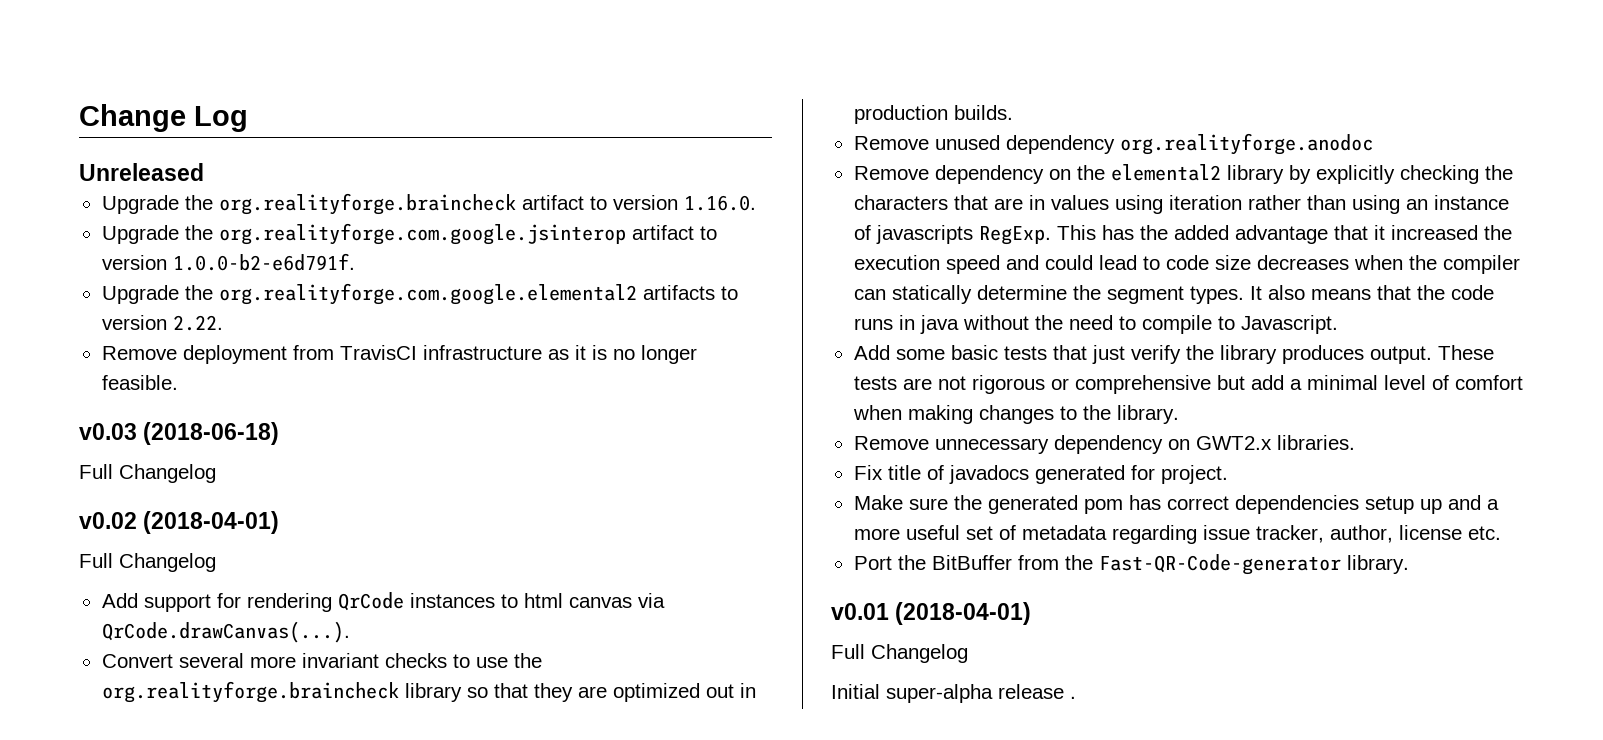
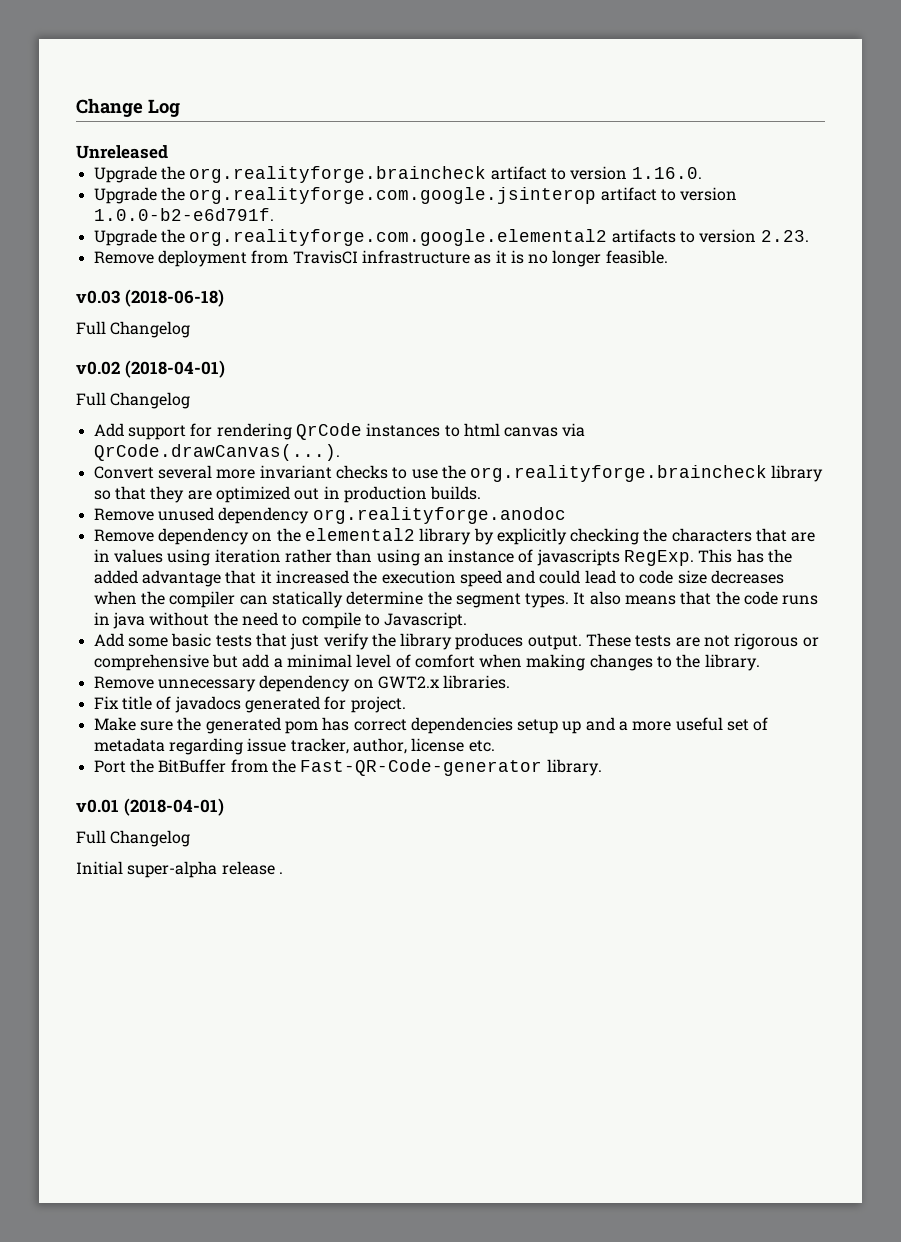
- Upgrade the org.realityforge.com.google.elemental2 artifacts to version 2.22.
+ Upgrade the org.realityforge.com.google.elemental2 artifacts to version 2.23.

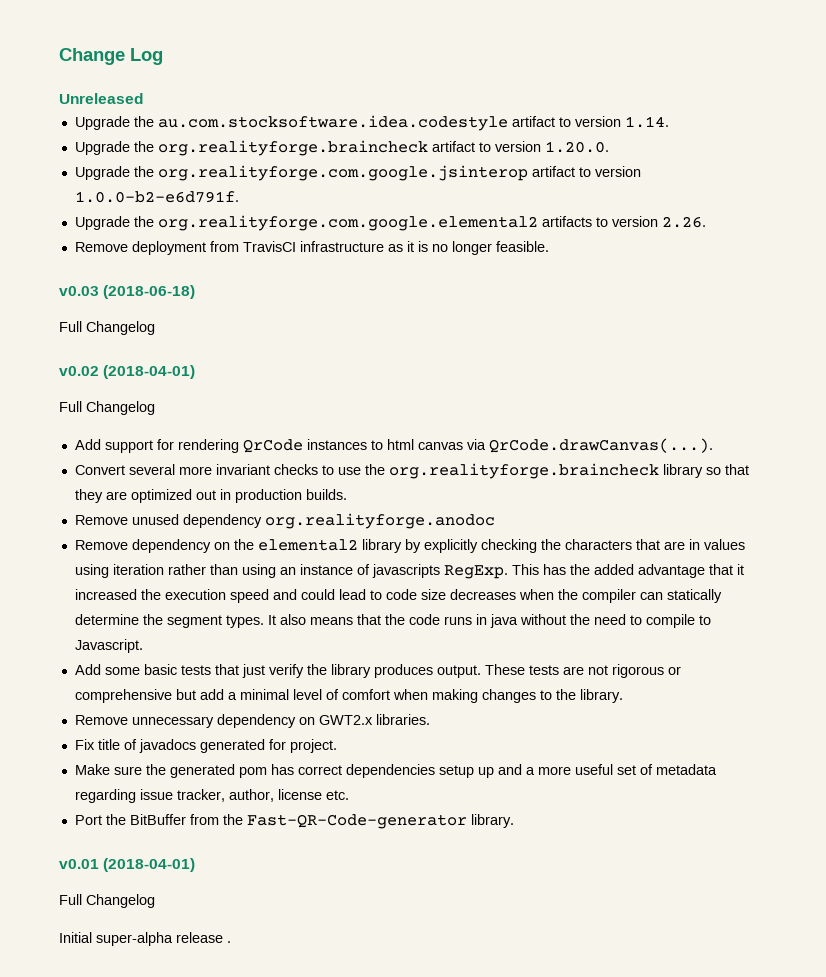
+ Upgrade the au.com.stocksoftware.idea.codestyle artifact to version 1.14.
- Upgrade the org.realityforge.braincheck artifact to version 1.16.0.
+ Upgrade the org.realityforge.braincheck artifact to version 1.20.0.
- Upgrade the org.realityforge.com.google.elemental2 artifacts to version 2.23.
+ Upgrade the org.realityforge.com.google.elemental2 artifacts to version 2.26.

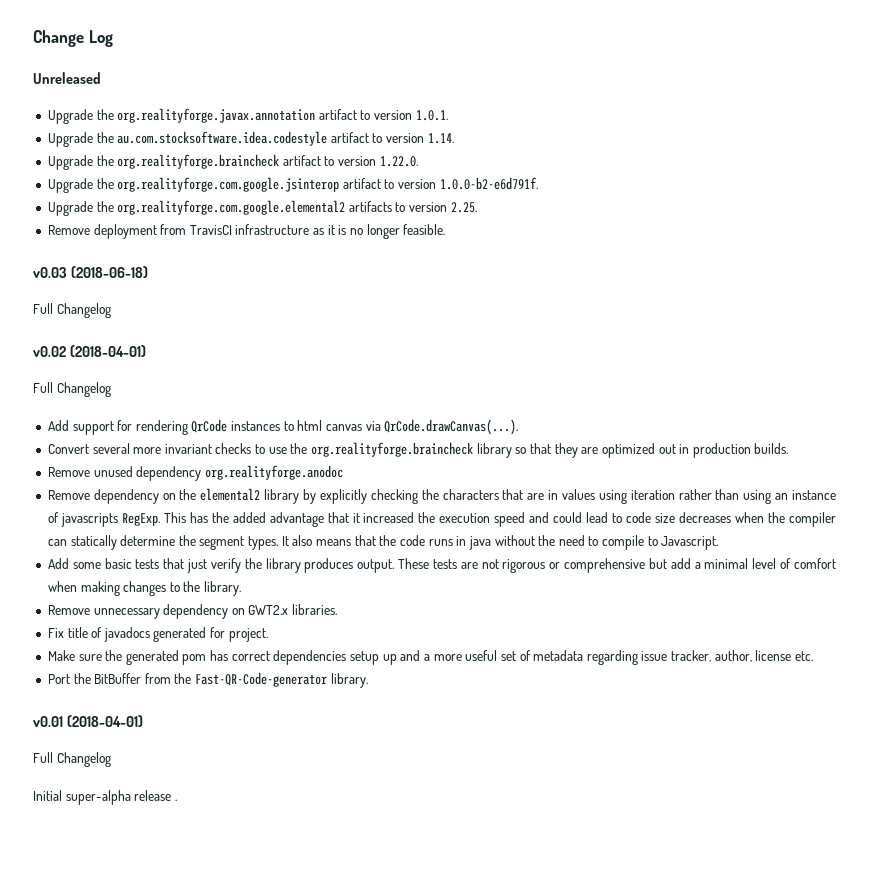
+ Upgrade the org.realityforge.javax.annotation artifact to version 1.0.1.
- Upgrade the org.realityforge.braincheck artifact to version 1.20.0.
+ Upgrade the org.realityforge.braincheck artifact to version 1.22.0.
- Upgrade the org.realityforge.com.google.elemental2 artifacts to version 2.26.
+ Upgrade the org.realityforge.com.google.elemental2 artifacts to version 2.25.

